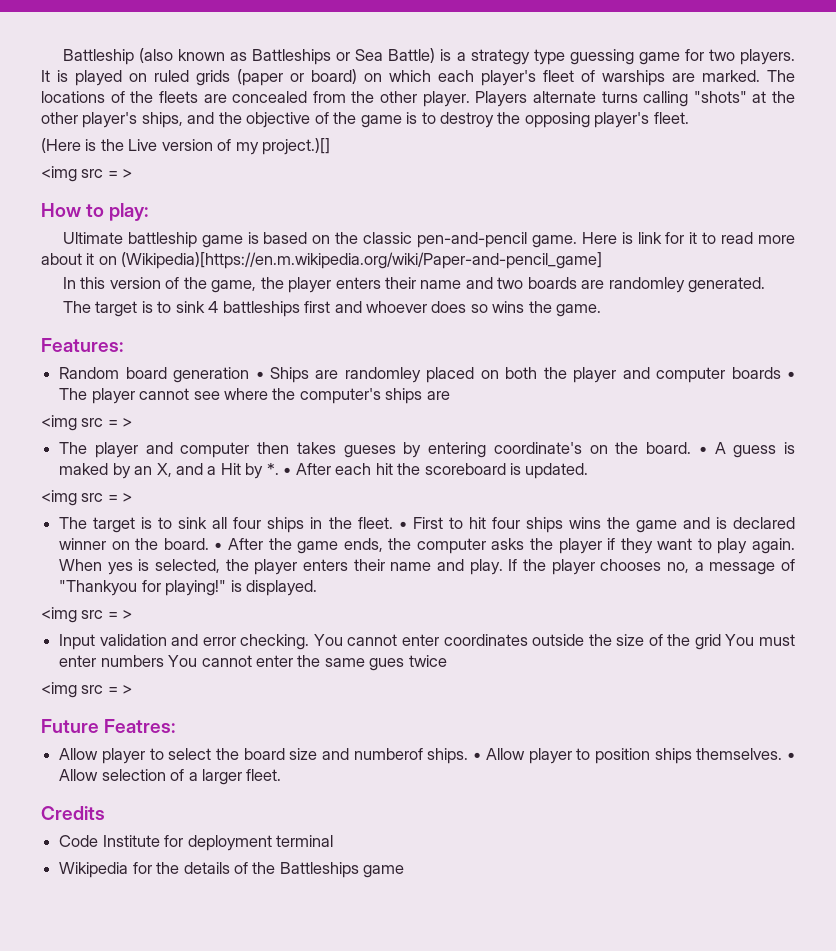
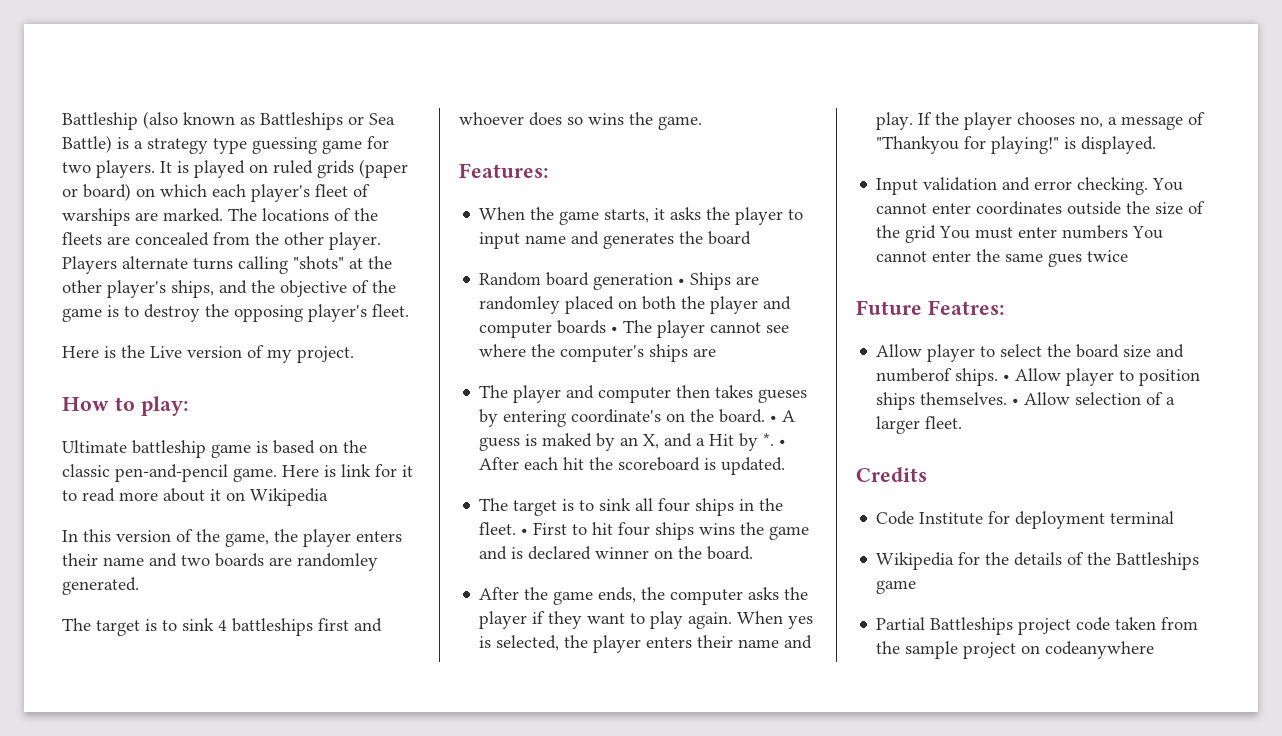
- (Here is the Live version of my project.)[]
- <img src = >
+ Here is the Live version of my project.
- Here is link for it to read more about it on (Wikipedia)[https://en.m.wikipedia.org/wiki/Paper-and-pencil_game]
+ Here is link for it to read more about it on Wikipedia
+ When the game starts, it asks the player to input name and generates the board
  Random board generation • Ships are randomley placed on both the player and computer boards • The player cannot see where the computer's ships are
- <img src = >
  • After each hit the scoreboard is updated.
- <img src = >
- • First to hit four ships wins the game and is declared winner on the board. • After the game ends, the computer asks the player if they want to play again.
+ • First to hit four ships wins the game and is declared winner on the board.
+ After the game ends, the computer asks the player if they want to play again.
  If the player chooses no, a message of "Thankyou for playing!" is displayed.
- <img src = >
  You cannot enter coordinates outside the size of the grid You must enter numbers You cannot enter the same gues twice
- <img src = >
+ Partial Battleships project code taken from the sample project on codeanywhere

